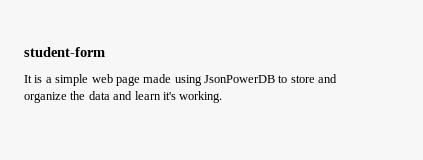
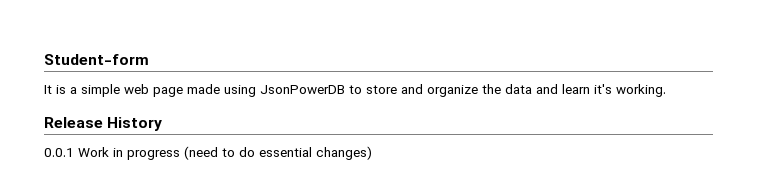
- student-form
+ Student-form
+ Release History
+ 0.0.1 Work in progress (need to do essential changes)

